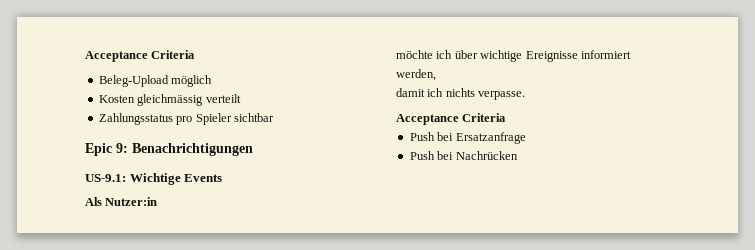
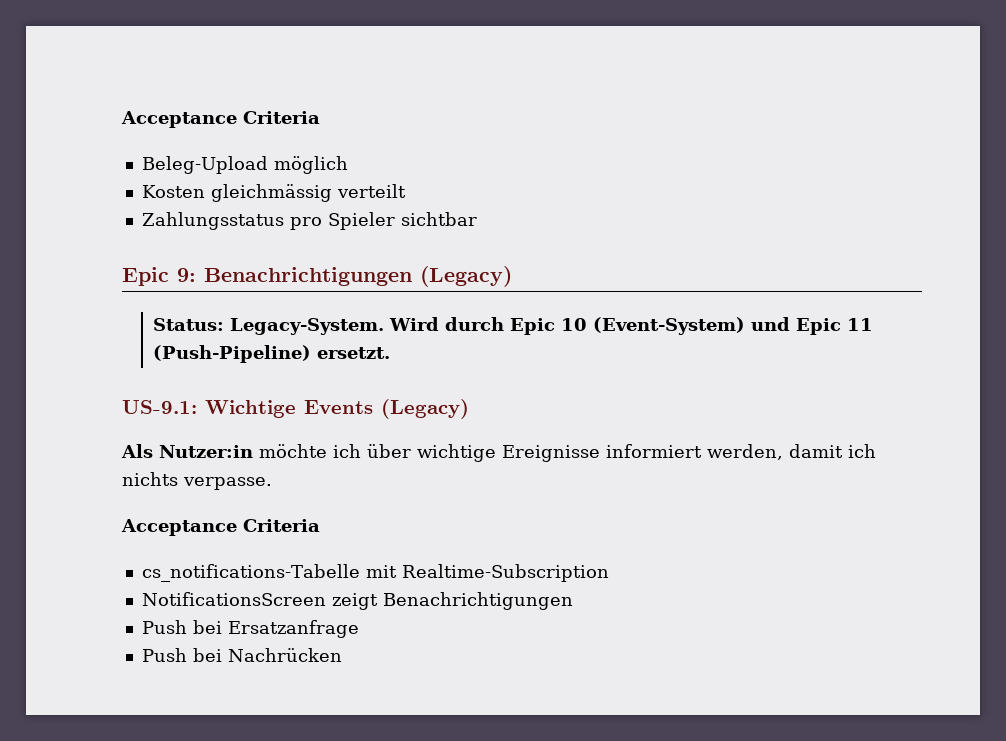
- Epic 9: Benachrichtigungen
+ Epic 9: Benachrichtigungen (Legacy)
+ Status: Legacy-System. Wird durch Epic 10 (Event-System) und Epic 11 (Push-Pipeline) ersetzt.
- US-9.1: Wichtige Events
+ US-9.1: Wichtige Events (Legacy)
- Als Nutzer:in
- möchte ich über wichtige Ereignisse informiert werden,
- damit ich nichts verpasse.
+ Als Nutzer:in möchte ich über wichtige Ereignisse informiert werden, damit ich nichts verpasse.
+ cs_notifications-Tabelle mit Realtime-Subscription
+ NotificationsScreen zeigt Benachrichtigungen

